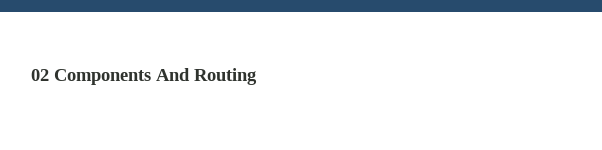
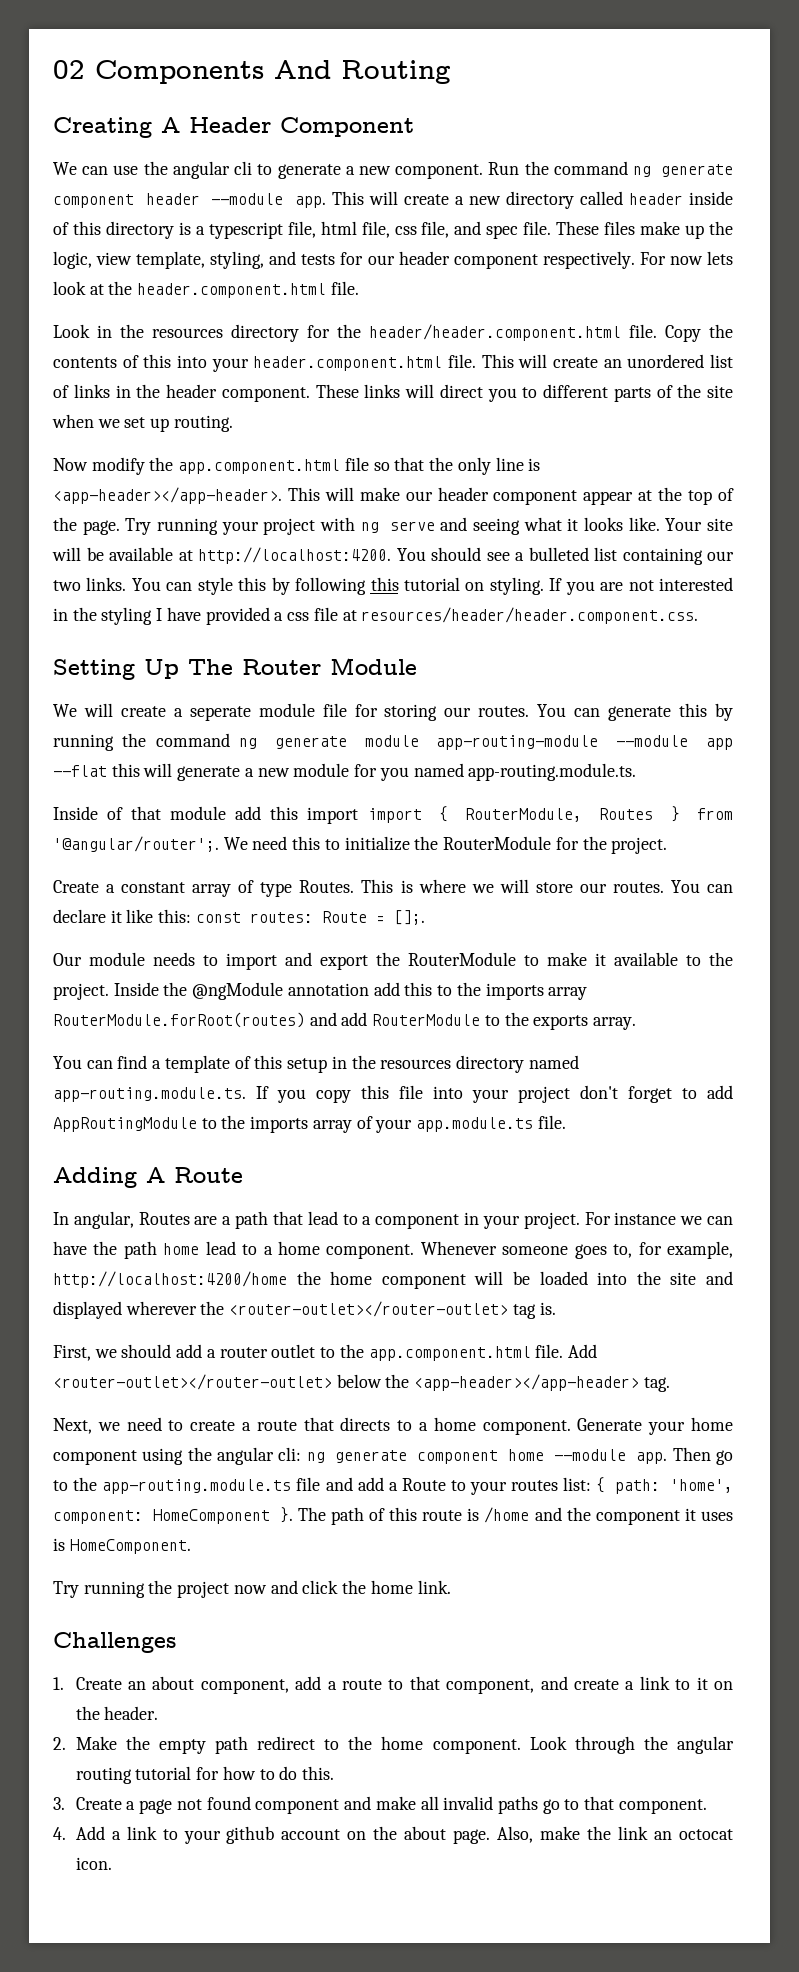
+ Creating A Header Component
+ We can use the angular cli to generate a new component. Run the command ng generate component header --module app. This will create a new directory called header inside of this directory is a typescript file, html file, css file, and spec file. These files make up the logic, view template, styling, and tests for our header component respectively. For now lets look at the header.component.html file.
+ Look in the resources directory for the header/header.component.html file. Copy the contents of this into your header.component.html file. This will create an unordered list of links in the header component. These links will direct you to different parts of the site when we set up routing.
+ Now modify the app.component.html file so that the only line is <app-header></app-header>. This will make our header component appear at the top of the page. Try running your project with ng serve and seeing what it looks like. Your site will be available at http://localhost:4200. You should see a bulleted list containing our two links. You can style this by following this tutorial on styling. If you are not interested in the styling I have provided a css file at resources/header/header.component.css.
+ Setting Up The Router Module
+ We will create a seperate module file for storing our routes. You can generate this by running the command ng generate module app-routing-module --module app --flat this will generate a new module for you named app-routing.module.ts.
+ Inside of that module add this import import { RouterModule, Routes } from '@angular/router';. We need this to initialize the RouterModule for the project.
+ Create a constant array of type Routes. This is where we will store our routes. You can declare it like this: const routes: Route = [];.
+ Our module needs to import and export the RouterModule to make it available to the project. Inside the @ngModule annotation add this to the imports array RouterModule.forRoot(routes) and add RouterModule to the exports array.
+ You can find a template of this setup in the resources directory named app-routing.module.ts. If you copy this file into your project don't forget to add AppRoutingModule to the imports array of your app.module.ts file.
+ Adding A Route
+ In angular, Routes are a path that lead to a component in your project. For instance we can have the path home lead to a home component. Whenever someone goes to, for example, http://localhost:4200/home the home component will be loaded into the site and displayed wherever the <router-outlet></router-outlet> tag is.
+ First, we should add a router outlet to the app.component.html file. Add <router-outlet></router-outlet> below the <app-header></app-header> tag.
+ Next, we need to create a route that directs to a home component. Generate your home component using the angular cli: ng generate component home --module app. Then go to the app-routing.module.ts file and add a Route to your routes list: { path: 'home', component: HomeComponent }. The path of this route is /home and the component it uses is HomeComponent.
+ Try running the project now and click the home link.
+ Challenges
+ 1. Create an about component, add a route to that component, and create a link to it on the header.
+ 2. Make the empty path redirect to the home component. Look through the angular routing tutorial for how to do this.
+ 3. Create a page not found component and make all invalid paths go to that component.
+ 4. Add a link to your github account on the about page. Also, make the link an octocat icon.

